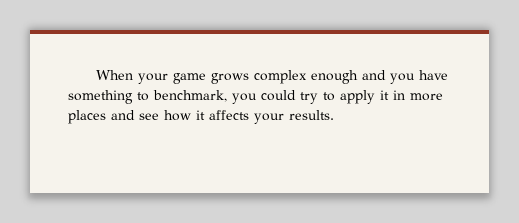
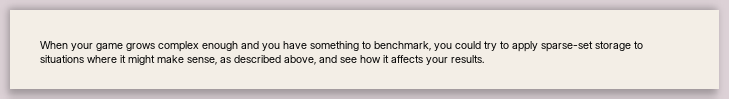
- When your game grows complex enough and you have something to benchmark, you could try to apply it in more places and see how it affects your results.
+ When your game grows complex enough and you have something to benchmark, you could try to apply sparse-set storage to situations where it might make sense, as described above, and see how it affects your results.

